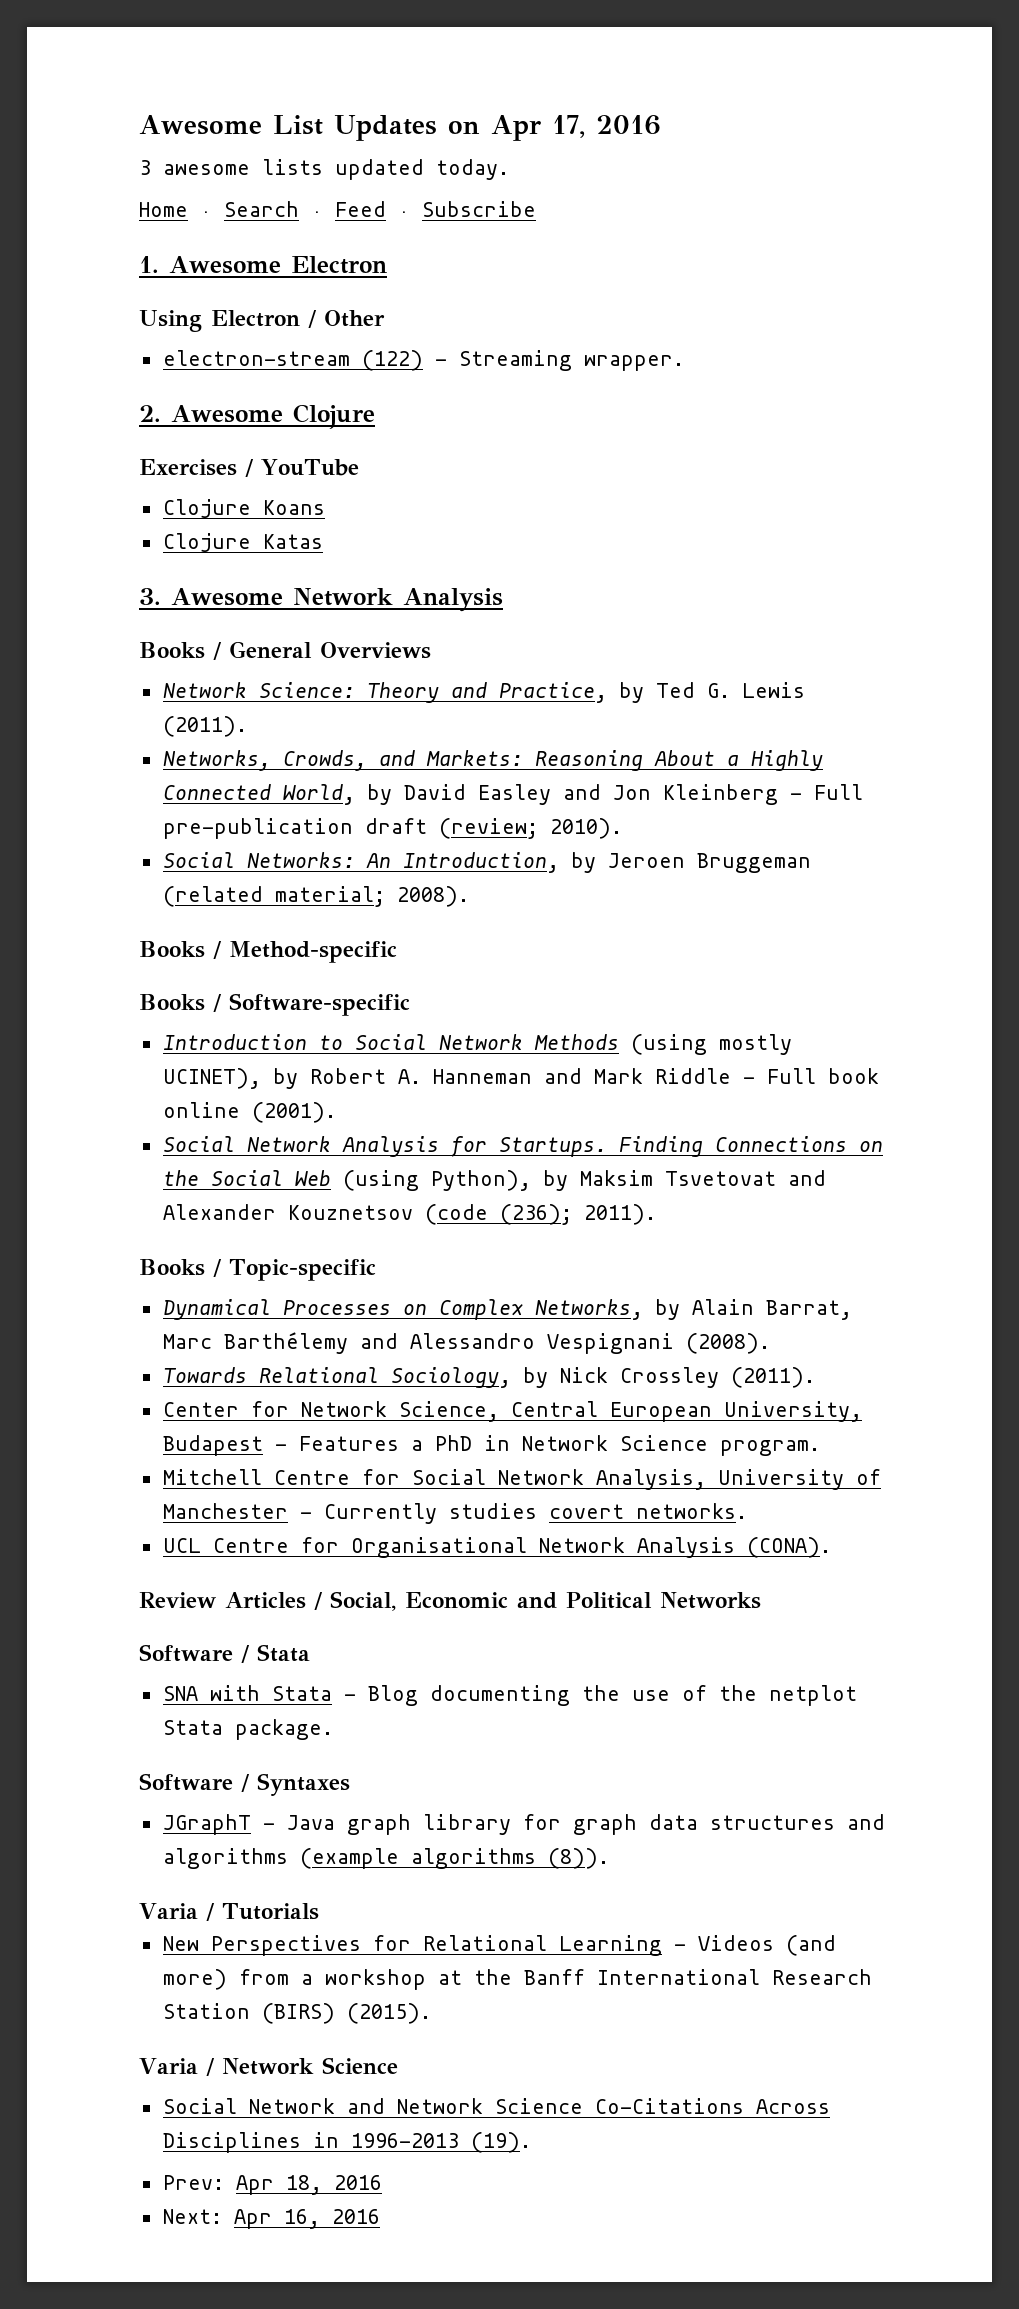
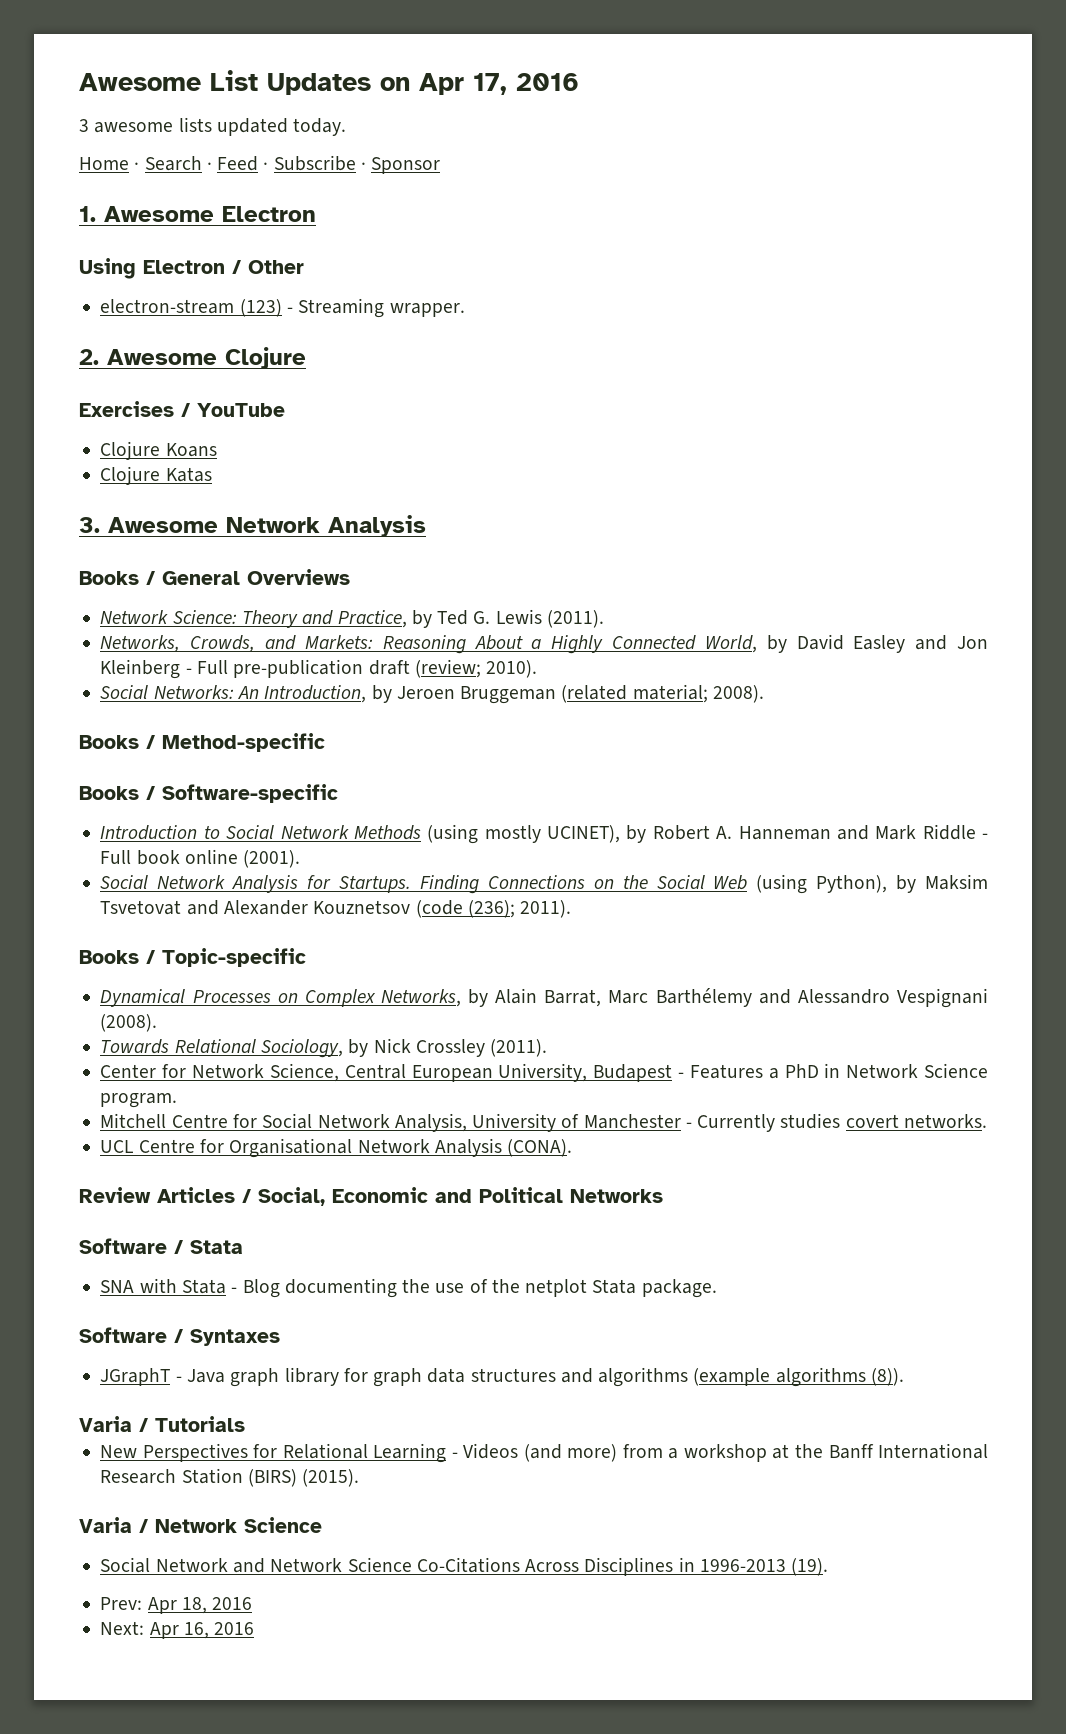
- Home · Search · Feed · Subscribe
+ Home · Search · Feed · Subscribe · Sponsor
- electron-stream (122) - Streaming wrapper.
+ electron-stream (123) - Streaming wrapper.

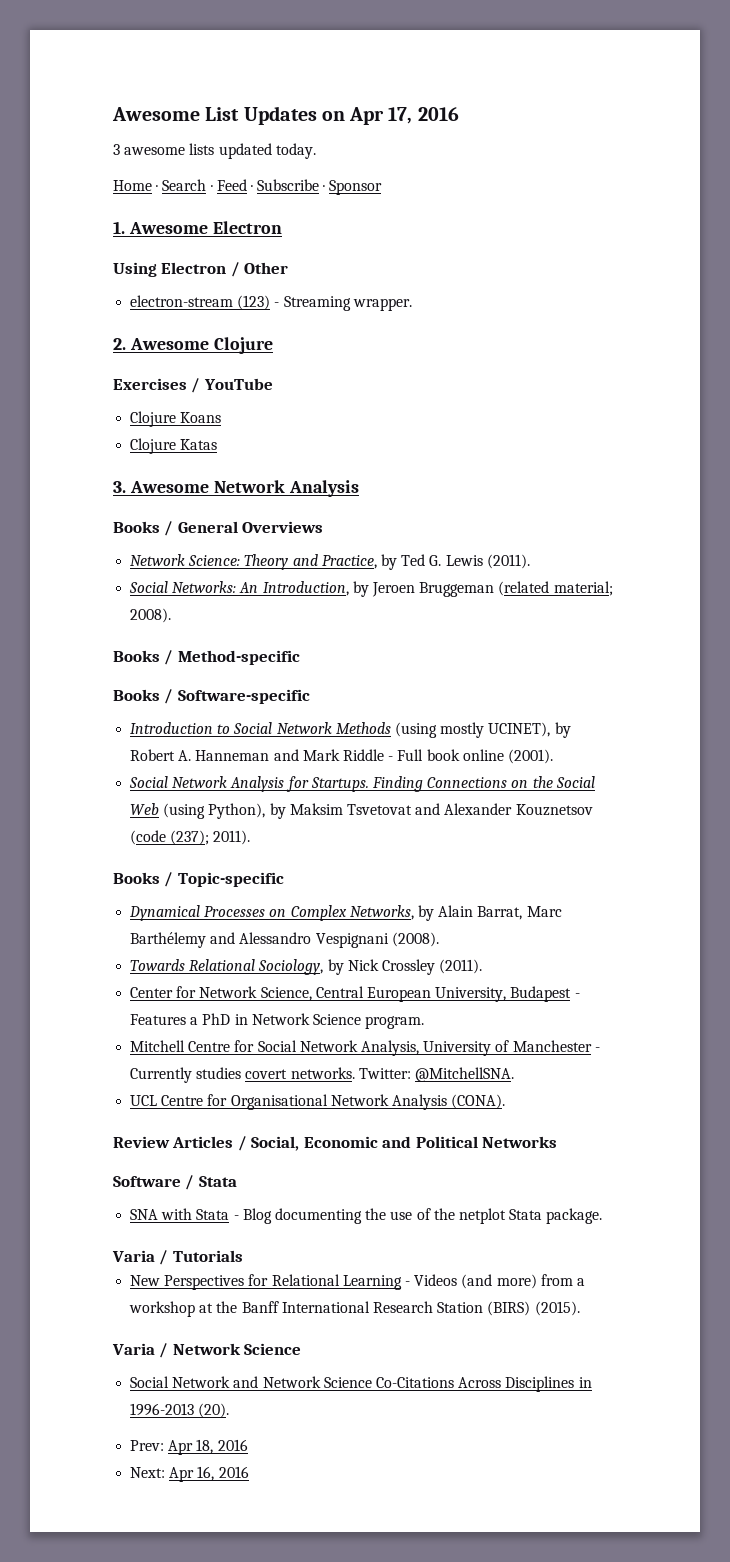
- Networks, Crowds, and Markets: Reasoning About a Highly Connected World, by David Easley and Jon Kleinberg - Full pre-publication draft (review; 2010).
- Finding Connections on the Social Web (using Python), by Maksim Tsvetovat and Alexander Kouznetsov (code (236); 2011).
+ Finding Connections on the Social Web (using Python), by Maksim Tsvetovat and Alexander Kouznetsov (code (237); 2011).
+ Twitter: @MitchellSNA.
- Software / Syntaxes
- JGraphT - Java graph library for graph data structures and algorithms (example algorithms (8)).
- Social Network and Network Science Co-Citations Across Disciplines in 1996-2013 (19).
+ Social Network and Network Science Co-Citations Across Disciplines in 1996-2013 (20).

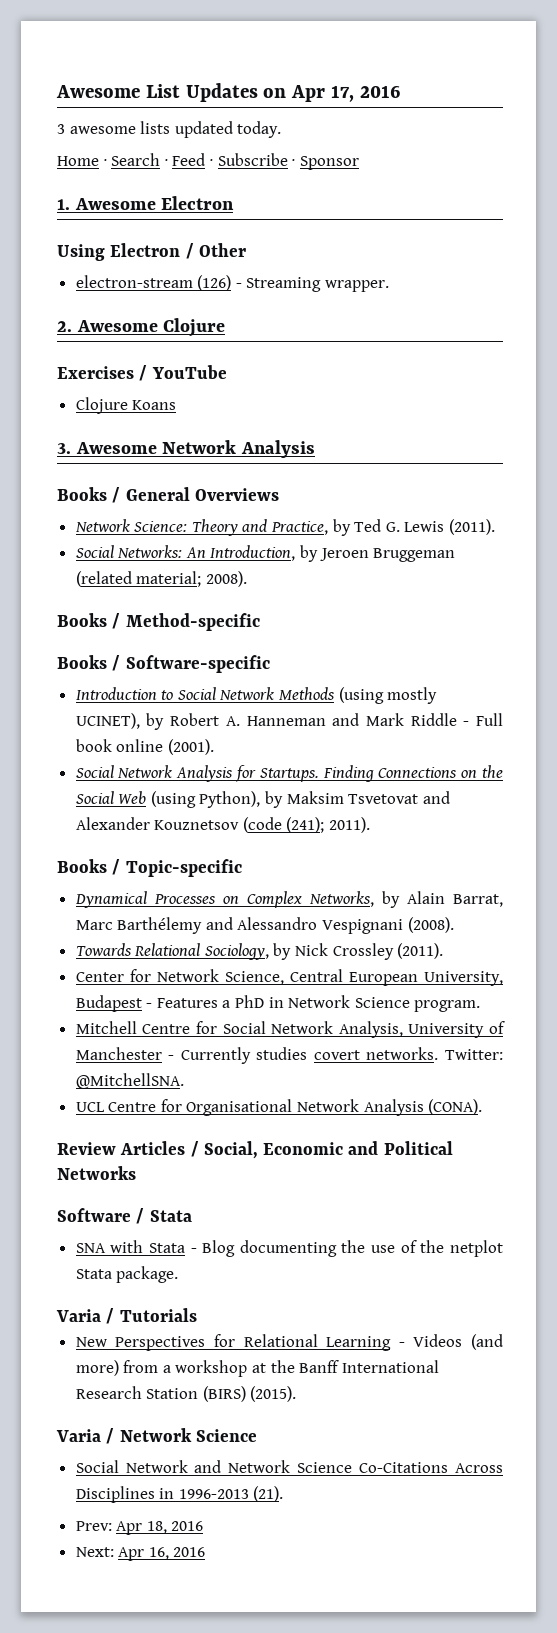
- electron-stream (123) - Streaming wrapper.
+ electron-stream (126) - Streaming wrapper.
- Clojure Katas
- Finding Connections on the Social Web (using Python), by Maksim Tsvetovat and Alexander Kouznetsov (code (237); 2011).
+ Finding Connections on the Social Web (using Python), by Maksim Tsvetovat and Alexander Kouznetsov (code (241); 2011).
- Social Network and Network Science Co-Citations Across Disciplines in 1996-2013 (20).
+ Social Network and Network Science Co-Citations Across Disciplines in 1996-2013 (21).

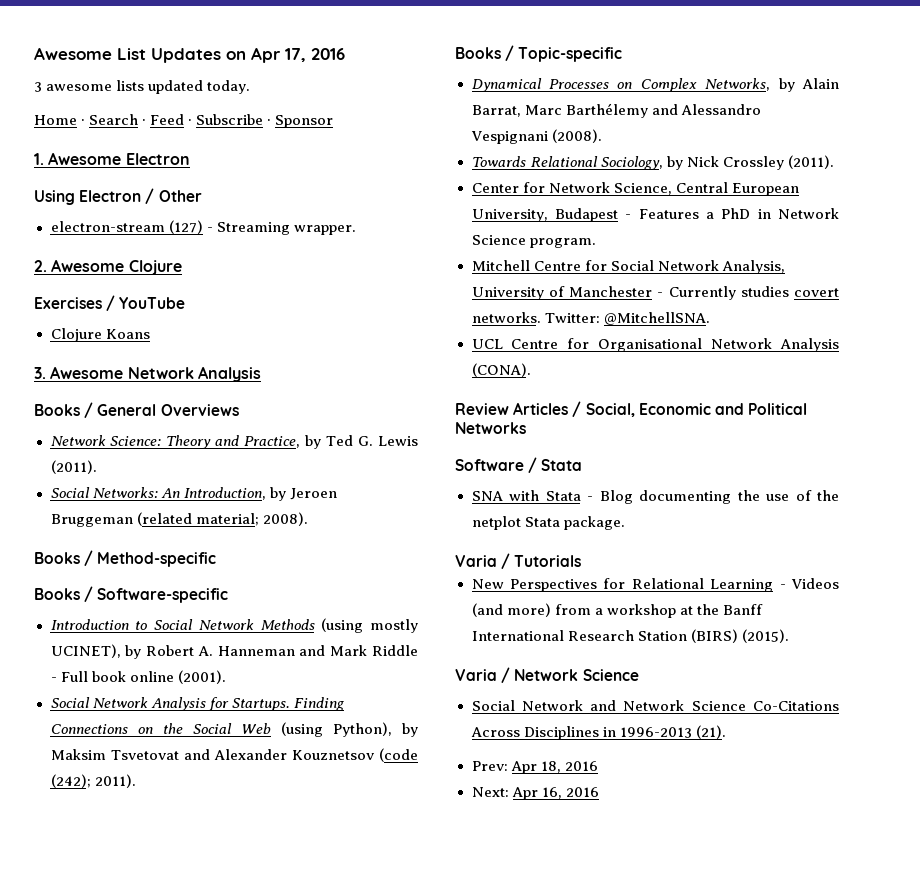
- electron-stream (126) - Streaming wrapper.
+ electron-stream (127) - Streaming wrapper.
- Finding Connections on the Social Web (using Python), by Maksim Tsvetovat and Alexander Kouznetsov (code (241); 2011).
+ Finding Connections on the Social Web (using Python), by Maksim Tsvetovat and Alexander Kouznetsov (code (242); 2011).

